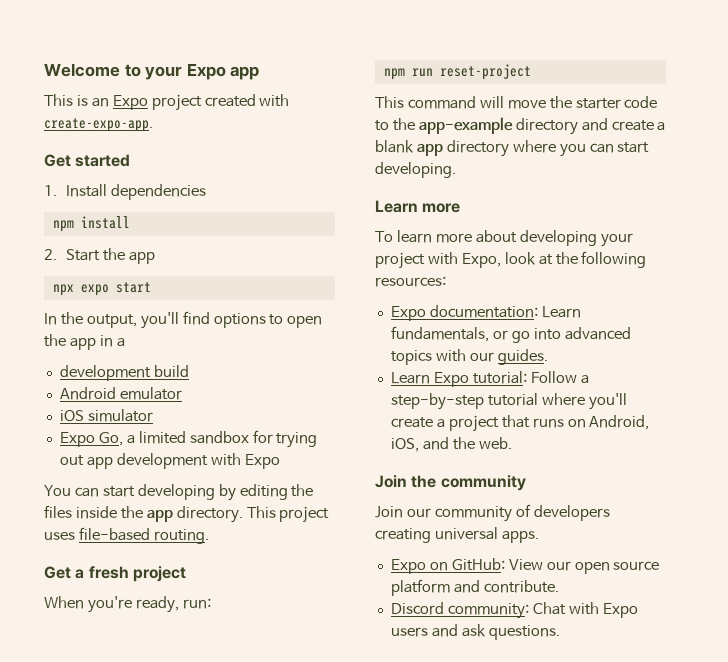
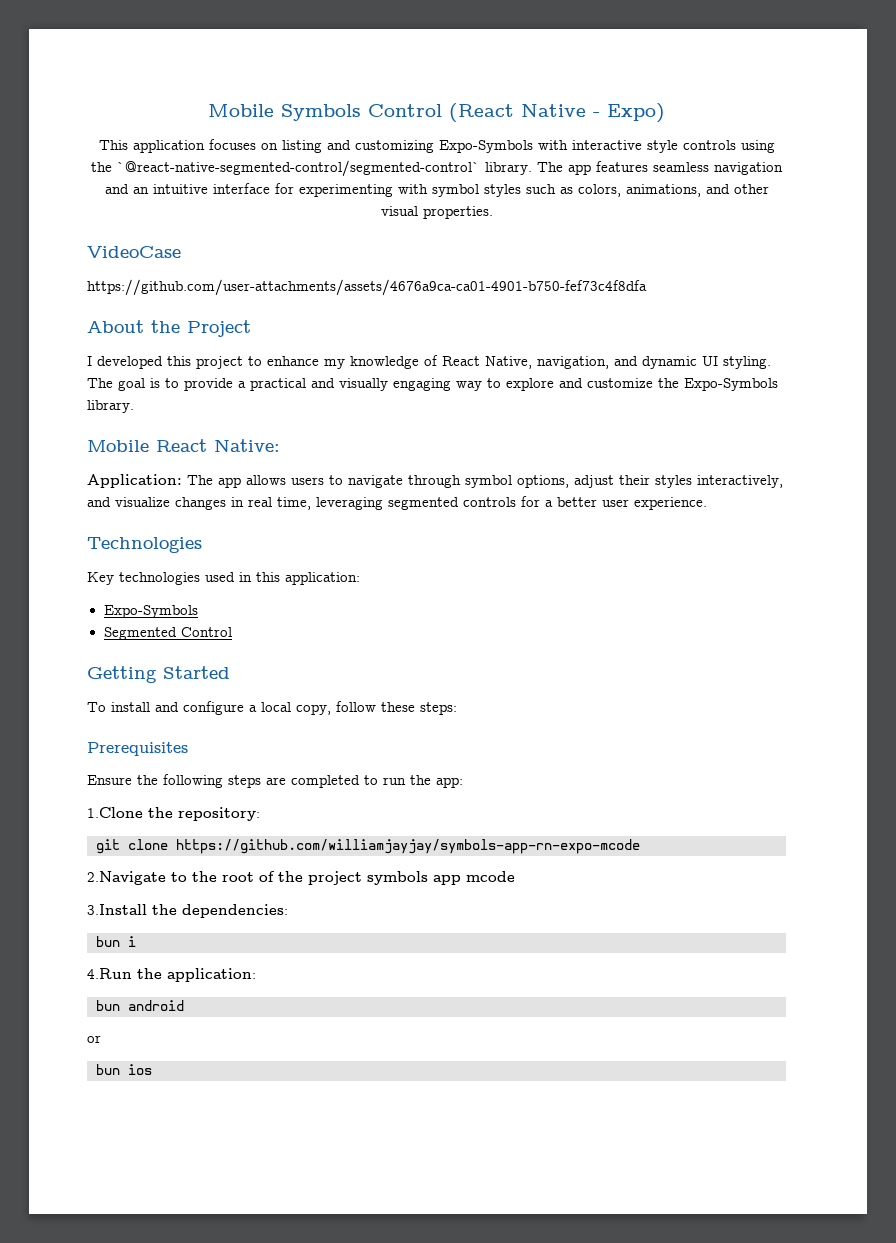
- Welcome to your Expo app
- This is an Expo project created with create-expo-app.
- Get started
- 1. Install dependencies
- npm install
- 2. Start the app
- npx expo start
- In the output, you'll find options to open the app in a
- development build
- Android emulator
- iOS simulator
- Expo Go, a limited sandbox for trying out app development with Expo
- You can start developing by editing the files inside the app directory. This project uses file-based routing.
- Get a fresh project
- When you're ready, run:
- npm run reset-project
- This command will move the starter code to the app-example directory and create a blank app directory where you can start developing.
- Learn more
- To learn more about developing your project with Expo, look at the following resources:
- Expo documentation: Learn fundamentals, or go into advanced topics with our guides.
- Learn Expo tutorial: Follow a step-by-step tutorial where you'll create a project that runs on Android, iOS, and the web.
- Join the community
- Join our community of developers creating universal apps.
- Expo on GitHub: View our open source platform and contribute.
- Discord community: Chat with Expo users and ask questions.
+ Mobile Symbols Control (React Native - Expo)
+ This application focuses on listing and customizing Expo-Symbols with interactive style controls using the `@react-native-segmented-control/segmented-control` library. The app features seamless navigation and an intuitive interface for experimenting with symbol styles such as colors, animations, and other visual properties.
+ VideoCase
+ https://github.com/user-attachments/assets/4676a9ca-ca01-4901-b750-fef73c4f8dfa
+ About the Project
+ I developed this project to enhance my knowledge of React Native, navigation, and dynamic UI styling. The goal is to provide a practical and visually engaging way to explore and customize the Expo-Symbols library.
+ Mobile React Native:
+ Application: The app allows users to navigate through symbol options, adjust their styles interactively, and visualize changes in real time, leveraging segmented controls for a better user experience.
+ Technologies
+ Key technologies used in this application:
+ Expo-Symbols
+ Segmented Control
+ Getting Started
+ To install and configure a local copy, follow these steps:
+ Prerequisites
+ Ensure the following steps are completed to run the app:
+ 1.Clone the repository:
+ git clone https://github.com/williamjayjay/symbols-app-rn-expo-mcode
+ 2.Navigate to the root of the project symbols app mcode
+ 3.Install the dependencies:
+ bun i
+ 4.Run the application:
+ bun android
+ or
+ bun ios

